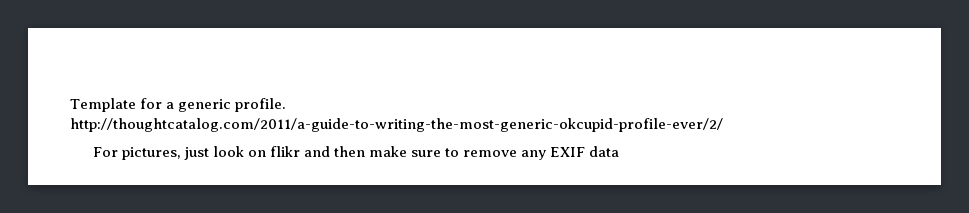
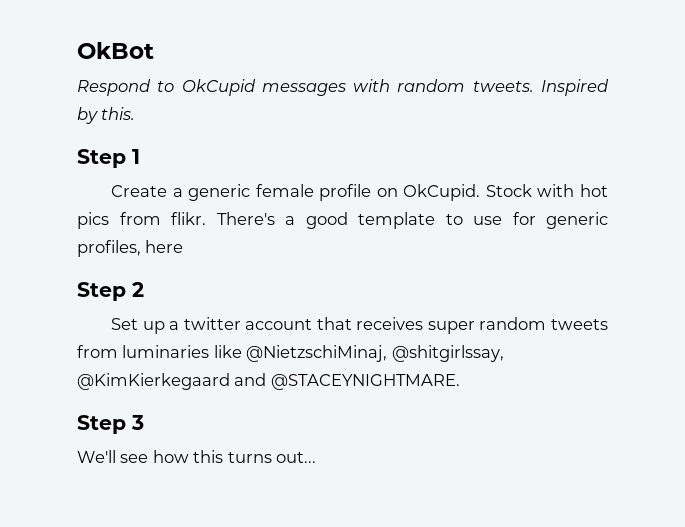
- Template for a generic profile. http://thoughtcatalog.com/2011/a-guide-to-writing-the-most-generic-okcupid-profile-ever/2/
- For pictures, just look on flikr and then make sure to remove any EXIF data
+ OkBot
+ Respond to OkCupid messages with random tweets. Inspired by this.
+ Step 1
+ Create a generic female profile on OkCupid. Stock with hot pics from flikr. There's a good template to use for generic profiles, here
+ Step 2
+ Set up a twitter account that receives super random tweets from luminaries like @NietzschiMinaj, @shitgirlssay, @KimKierkegaard and @STACEYNIGHTMARE.
+ Step 3
+ We'll see how this turns out...

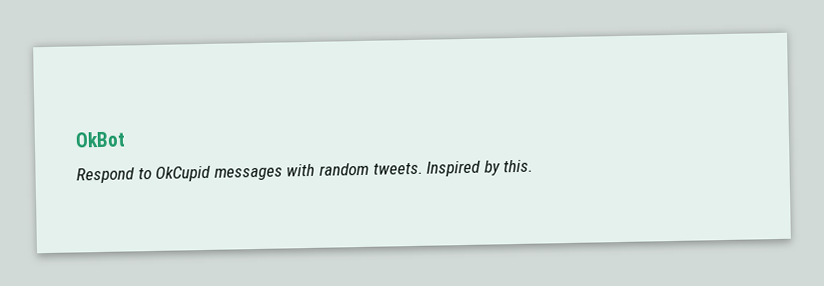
- Step 1
- Create a generic female profile on OkCupid. Stock with hot pics from flikr. There's a good template to use for generic profiles, here
- Step 2
- Set up a twitter account that receives super random tweets from luminaries like @NietzschiMinaj, @shitgirlssay, @KimKierkegaard and @STACEYNIGHTMARE.
- Step 3
- We'll see how this turns out...

